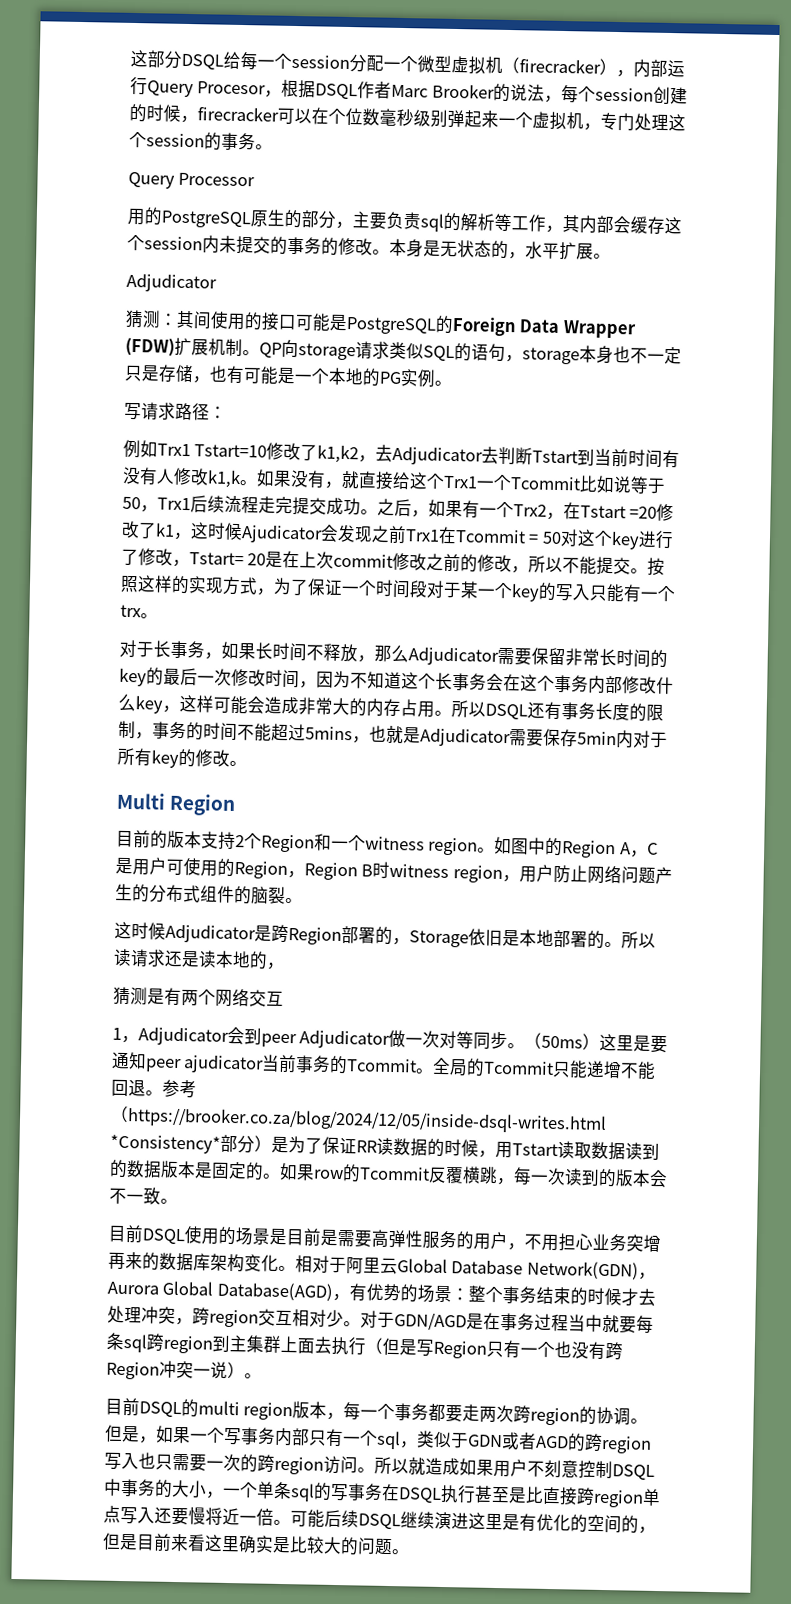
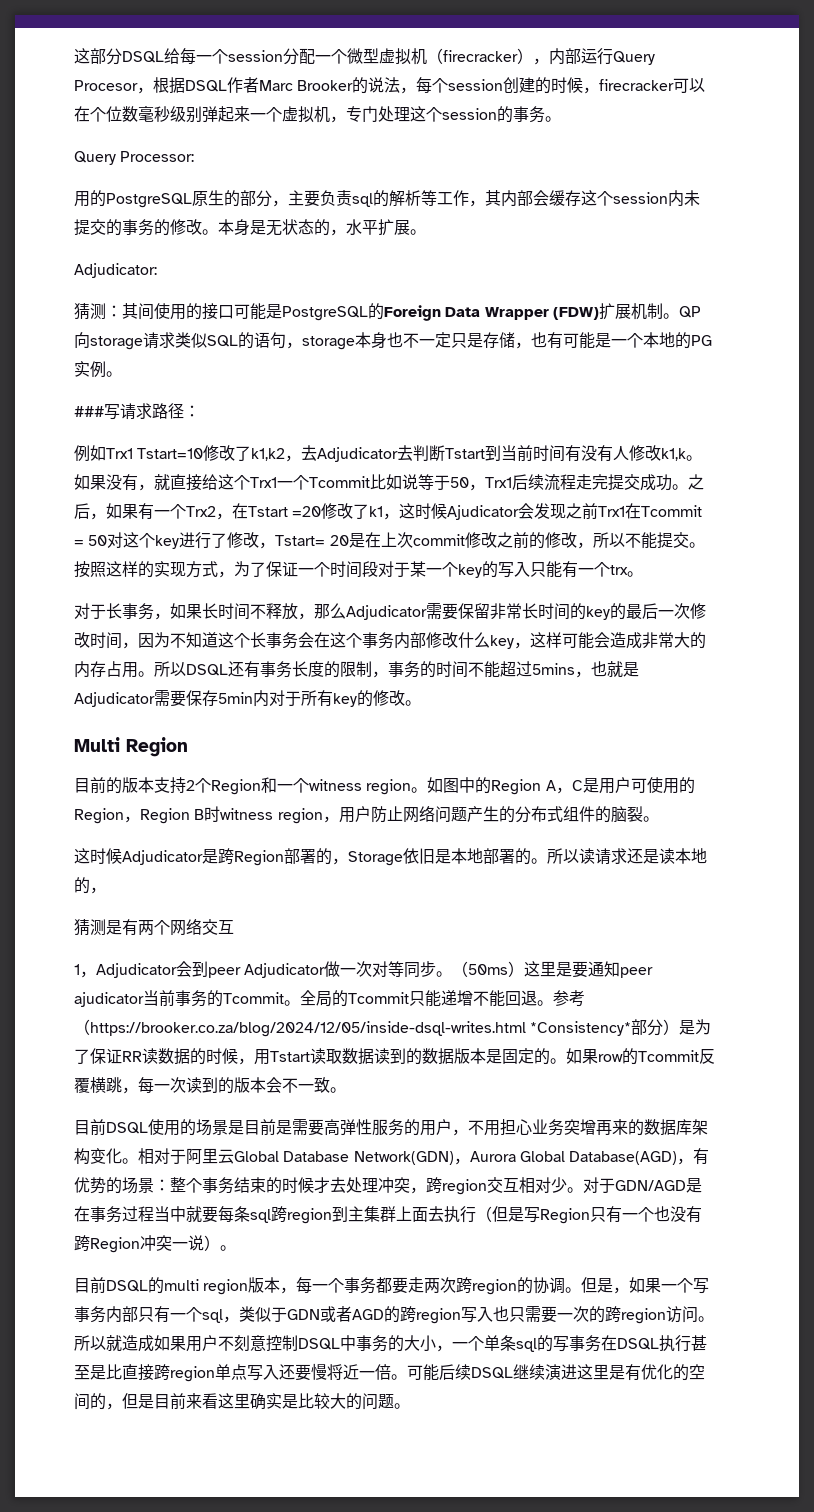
- Query Processor
+ Query Processor:
  本身是无状态的，水平扩展。
- Adjudicator
+ Adjudicator:
- 写请求路径：
+ ###写请求路径：

